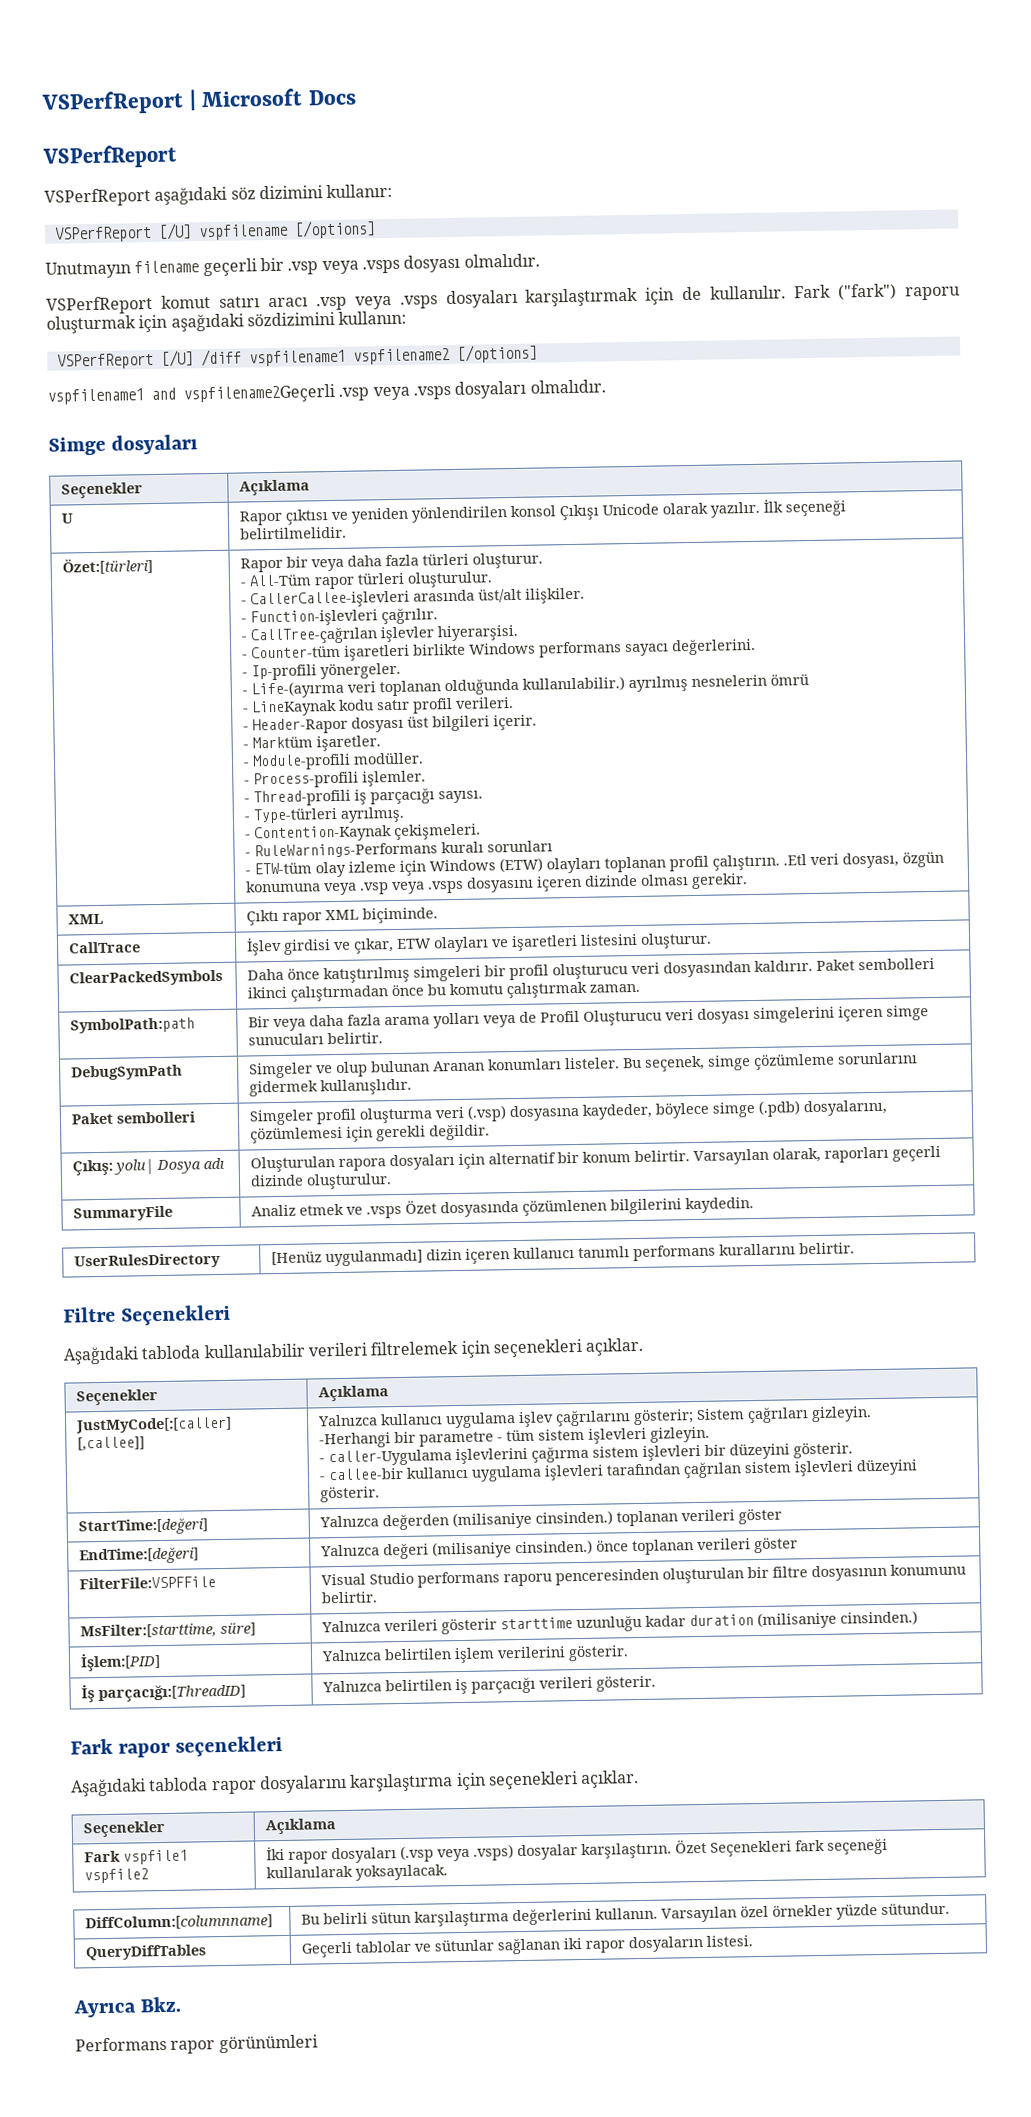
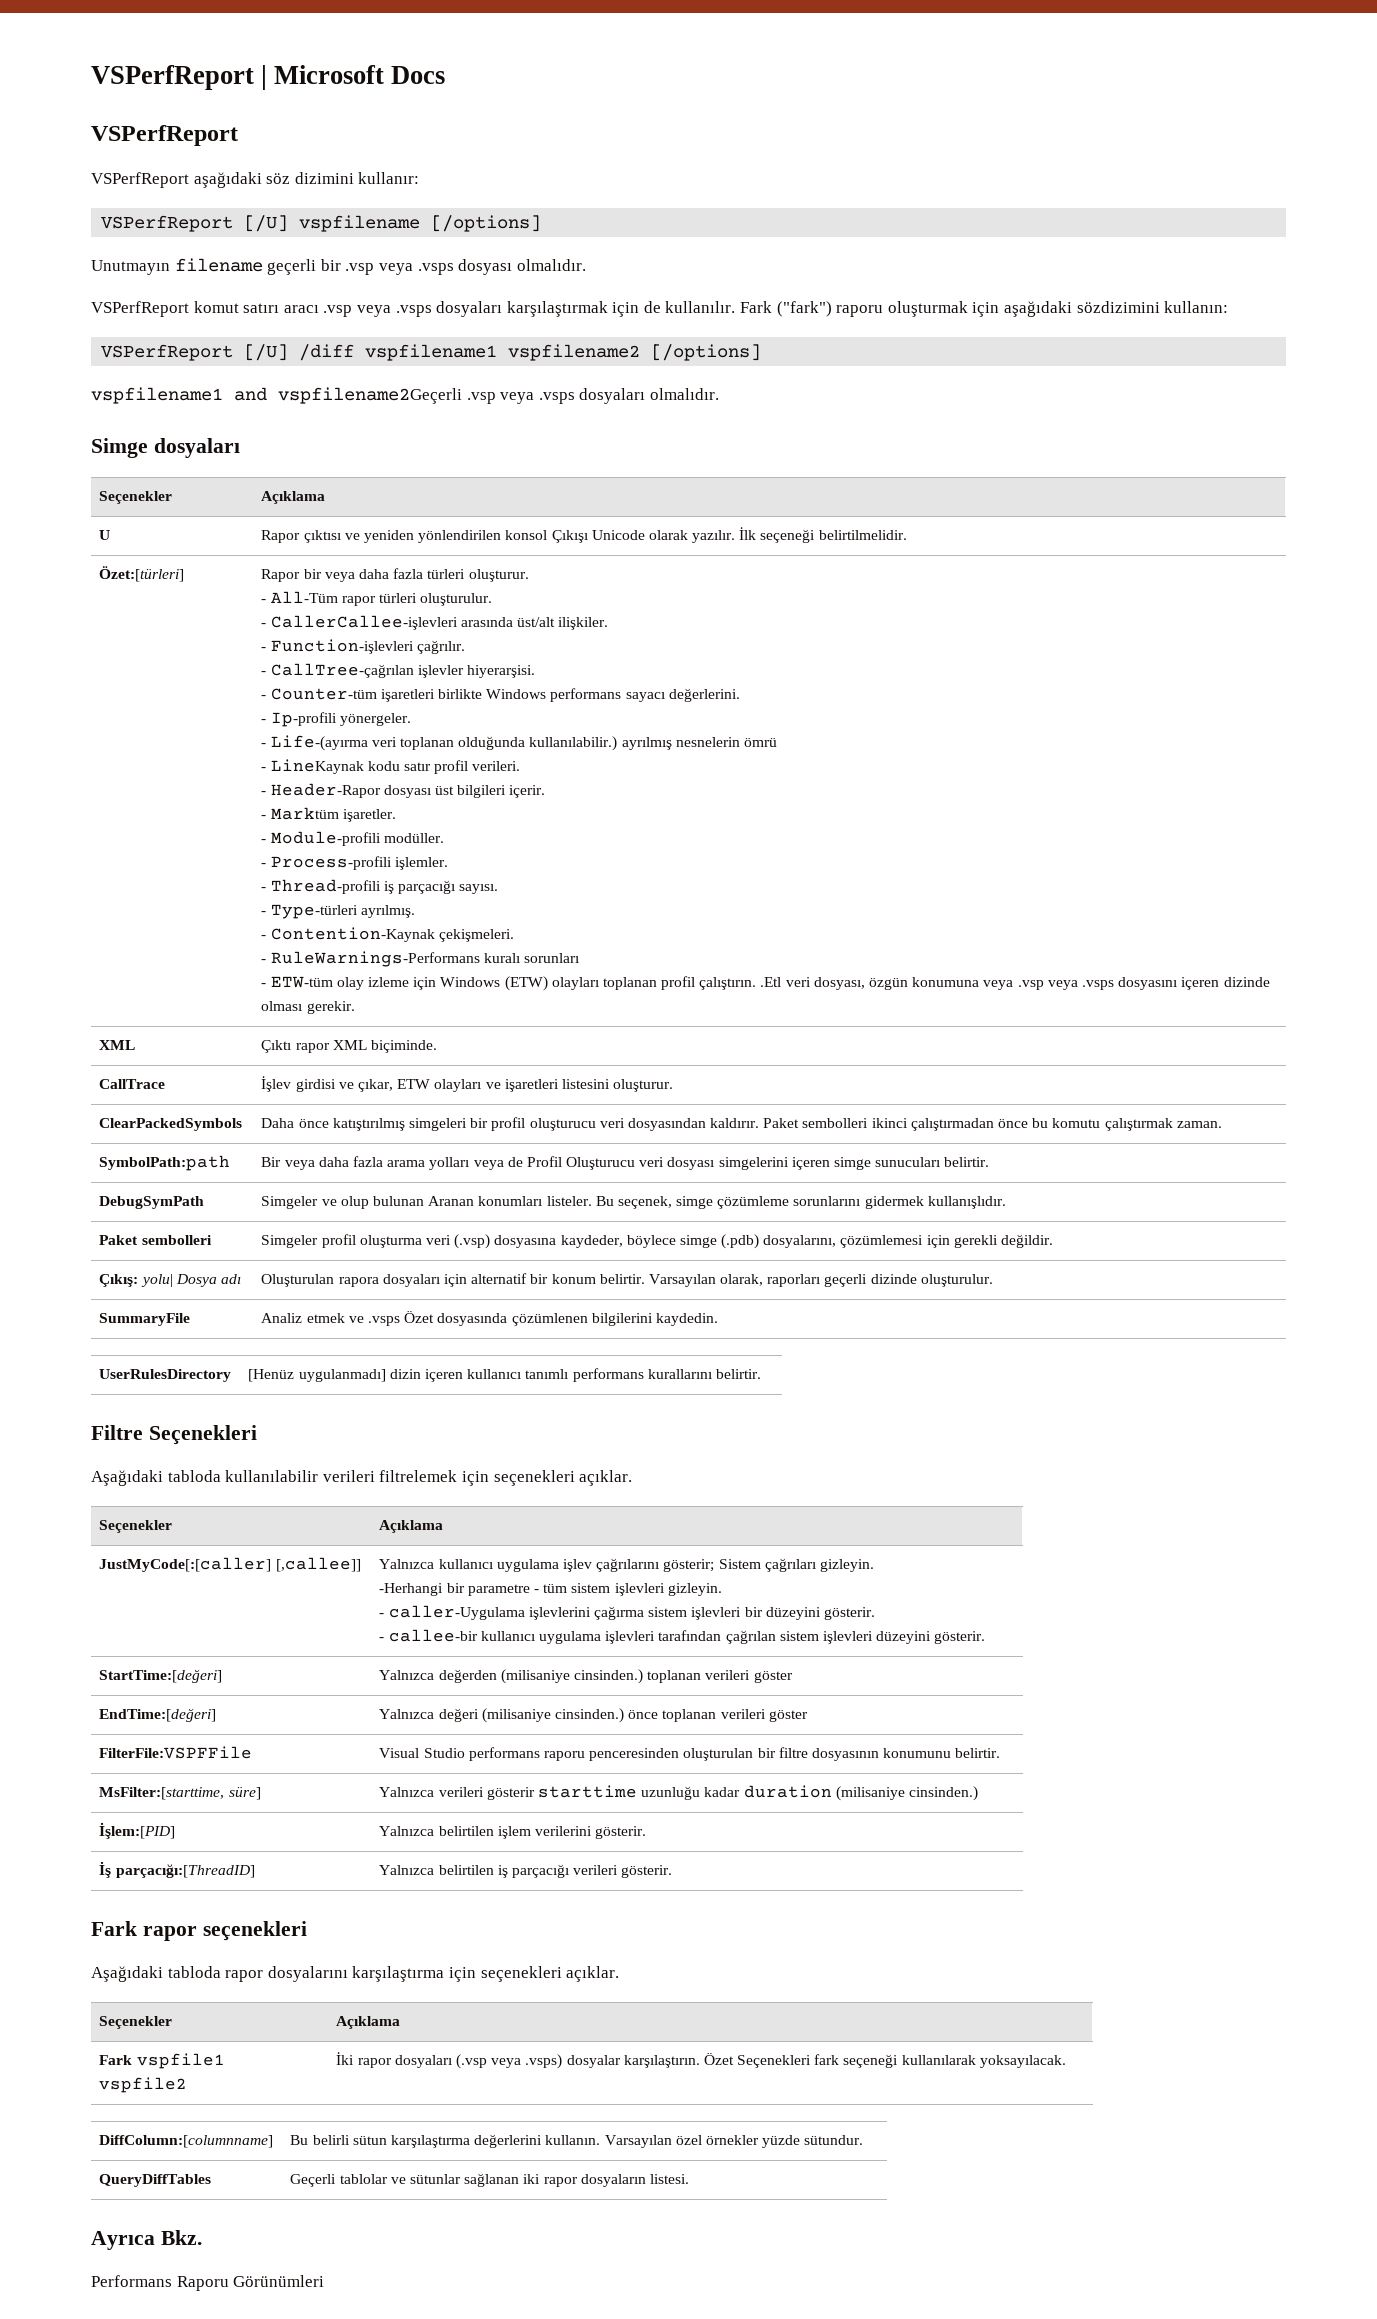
- Performans rapor görünümleri
+ Performans Raporu Görünümleri

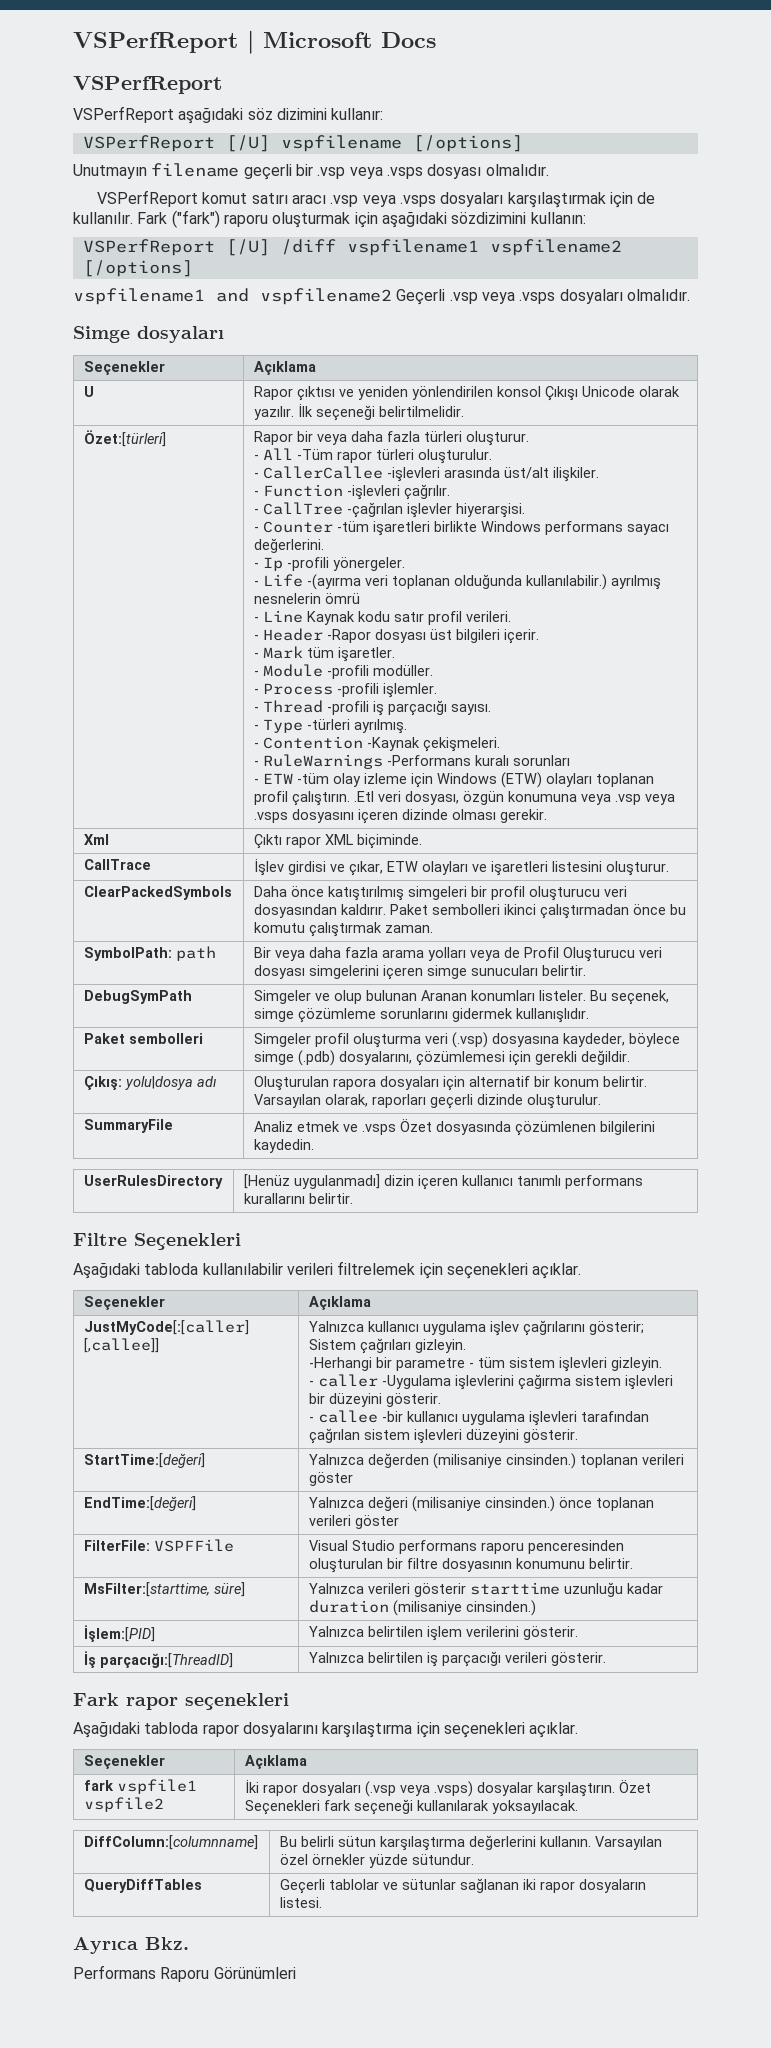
- vspfilename1 and vspfilename2Geçerli .vsp veya .vsps dosyaları olmalıdır.
+ vspfilename1 and vspfilename2 Geçerli .vsp veya .vsps dosyaları olmalıdır.
- - All-Tüm rapor türleri oluşturulur.
+ - All -Tüm rapor türleri oluşturulur.
- - CallerCallee-işlevleri arasında üst/alt ilişkiler.
+ - CallerCallee -işlevleri arasında üst/alt ilişkiler.
- - Function-işlevleri çağrılır.
+ - Function -işlevleri çağrılır.
- - CallTree-çağrılan işlevler hiyerarşisi.
+ - CallTree -çağrılan işlevler hiyerarşisi.
- - Counter-tüm işaretleri birlikte Windows performans sayacı değerlerini.
+ - Counter -tüm işaretleri birlikte Windows performans sayacı değerlerini.
- - Ip-profili yönergeler.
+ - Ip -profili yönergeler.
- - Life-(ayırma veri toplanan olduğunda kullanılabilir.) ayrılmış nesnelerin ömrü
+ - Life -(ayırma veri toplanan olduğunda kullanılabilir.) ayrılmış nesnelerin ömrü
- - LineKaynak kodu satır profil verileri.
+ - Line Kaynak kodu satır profil verileri.
- - Header-Rapor dosyası üst bilgileri içerir.
+ - Header -Rapor dosyası üst bilgileri içerir.
- - Marktüm işaretler.
+ - Mark tüm işaretler.
- - Module-profili modüller.
+ - Module -profili modüller.
- - Process-profili işlemler.
+ - Process -profili işlemler.
- - Thread-profili iş parçacığı sayısı.
+ - Thread -profili iş parçacığı sayısı.
- - Type-türleri ayrılmış.
+ - Type -türleri ayrılmış.
- - Contention-Kaynak çekişmeleri.
+ - Contention -Kaynak çekişmeleri.
- - RuleWarnings-Performans kuralı sorunları
+ - RuleWarnings -Performans kuralı sorunları
- - ETW-tüm olay izleme için Windows (ETW) olayları toplanan profil çalıştırın. .Etl veri dosyası, özgün konumuna veya .vsp veya .vsps dosyasını içeren dizinde olması gerekir.
+ - ETW -tüm olay izleme için Windows (ETW) olayları toplanan profil çalıştırın. .Etl veri dosyası, özgün konumuna veya .vsp veya .vsps dosyasını içeren dizinde olması gerekir.
- XML | Çıktı rapor XML biçiminde.
+ Xml | Çıktı rapor XML biçiminde.
- SymbolPath:path | Bir veya daha fazla arama yolları veya de Profil Oluşturucu veri dosyası simgelerini içeren simge sunucuları belirtir.
+ SymbolPath: path | Bir veya daha fazla arama yolları veya de Profil Oluşturucu veri dosyası simgelerini içeren simge sunucuları belirtir.
- Çıkış: yolu| Dosya adı | Oluşturulan rapora dosyaları için alternatif bir konum belirtir. Varsayılan olarak, raporları geçerli dizinde oluşturulur.
+ Çıkış: yolu|dosya adı | Oluşturulan rapora dosyaları için alternatif bir konum belirtir. Varsayılan olarak, raporları geçerli dizinde oluşturulur.
- - caller-Uygulama işlevlerini çağırma sistem işlevleri bir düzeyini gösterir.
+ - caller -Uygulama işlevlerini çağırma sistem işlevleri bir düzeyini gösterir.
- - callee-bir kullanıcı uygulama işlevleri tarafından çağrılan sistem işlevleri düzeyini gösterir.
+ - callee -bir kullanıcı uygulama işlevleri tarafından çağrılan sistem işlevleri düzeyini gösterir.
- FilterFile:VSPFFile | Visual Studio performans raporu penceresinden oluşturulan bir filtre dosyasının konumunu belirtir.
+ FilterFile: VSPFFile | Visual Studio performans raporu penceresinden oluşturulan bir filtre dosyasının konumunu belirtir.
- Fark vspfile1 vspfile2 | İki rapor dosyaları (.vsp veya .vsps) dosyalar karşılaştırın. Özet Seçenekleri fark seçeneği kullanılarak yoksayılacak.
+ fark vspfile1 vspfile2 | İki rapor dosyaları (.vsp veya .vsps) dosyalar karşılaştırın. Özet Seçenekleri fark seçeneği kullanılarak yoksayılacak.

